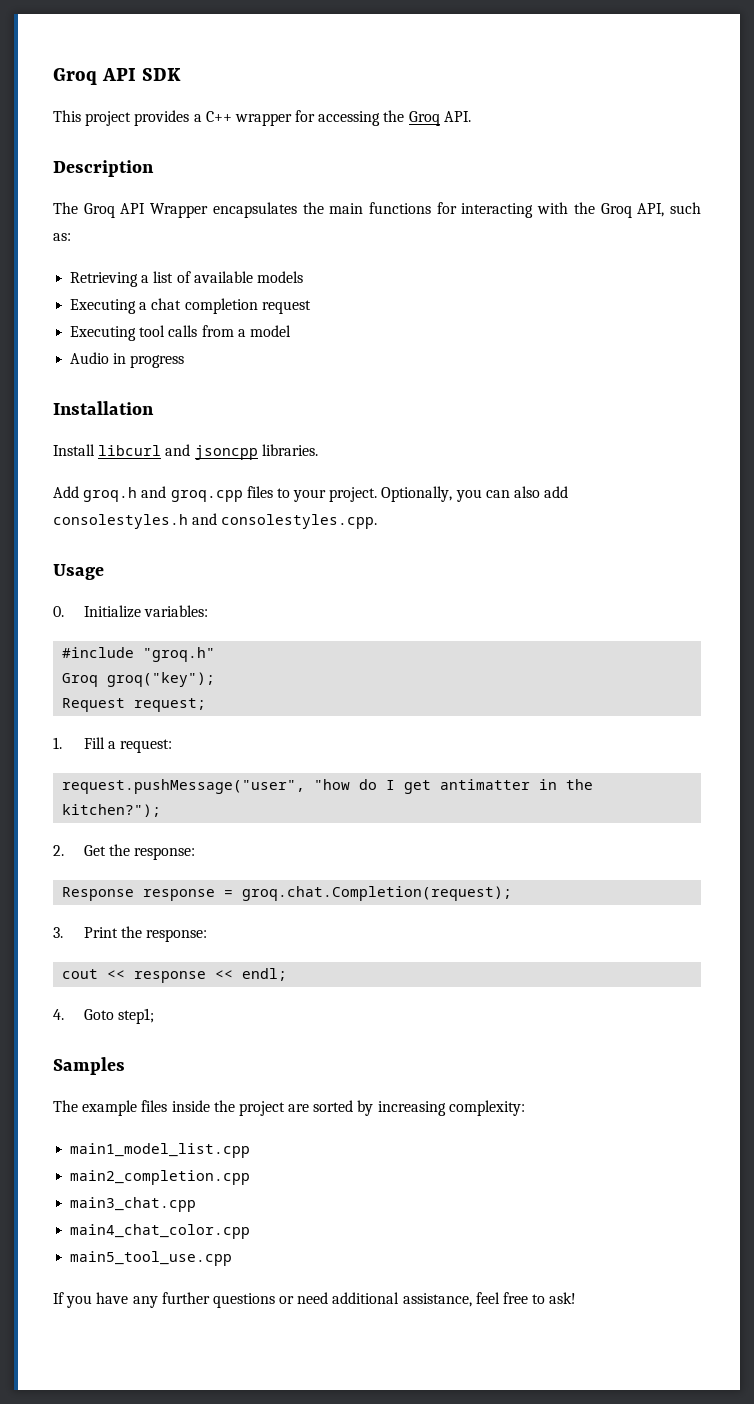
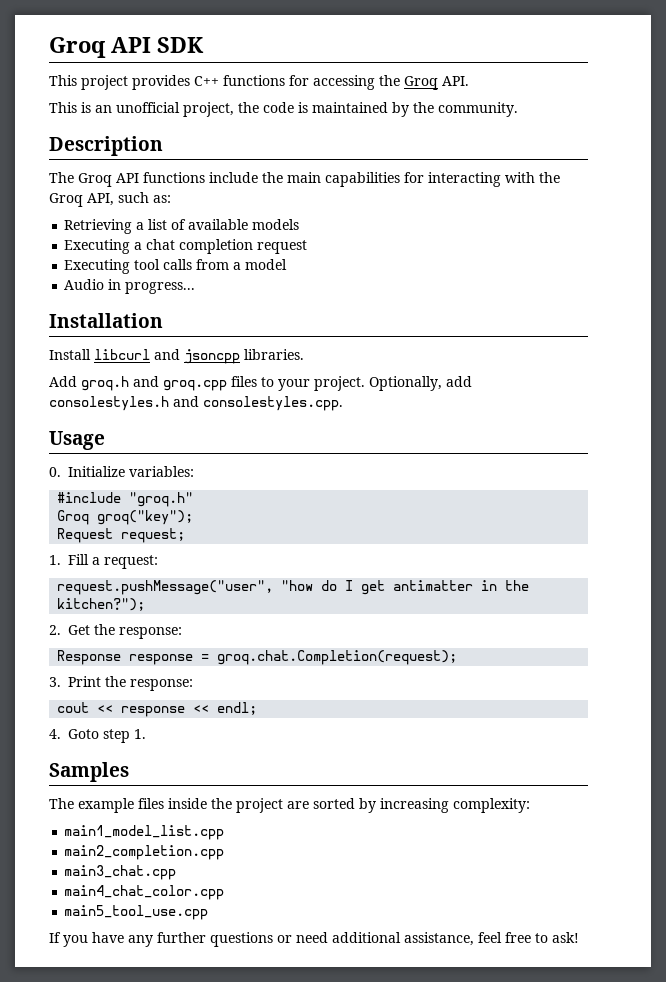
- This project provides a C++ wrapper for accessing the Groq API.
+ This project provides C++ functions for accessing the Groq API.
+ This is an unofficial project, the code is maintained by the community.
- The Groq API Wrapper encapsulates the main functions for interacting with the Groq API, such as:
+ The Groq API functions include the main capabilities for interacting with the Groq API, such as:
- Audio in progress
+ Audio in progress...
- Optionally, you can also add consolestyles.h and consolestyles.cpp.
+ Optionally, add consolestyles.h and consolestyles.cpp.
- 4. Goto step1;
+ 4. Goto step 1.

